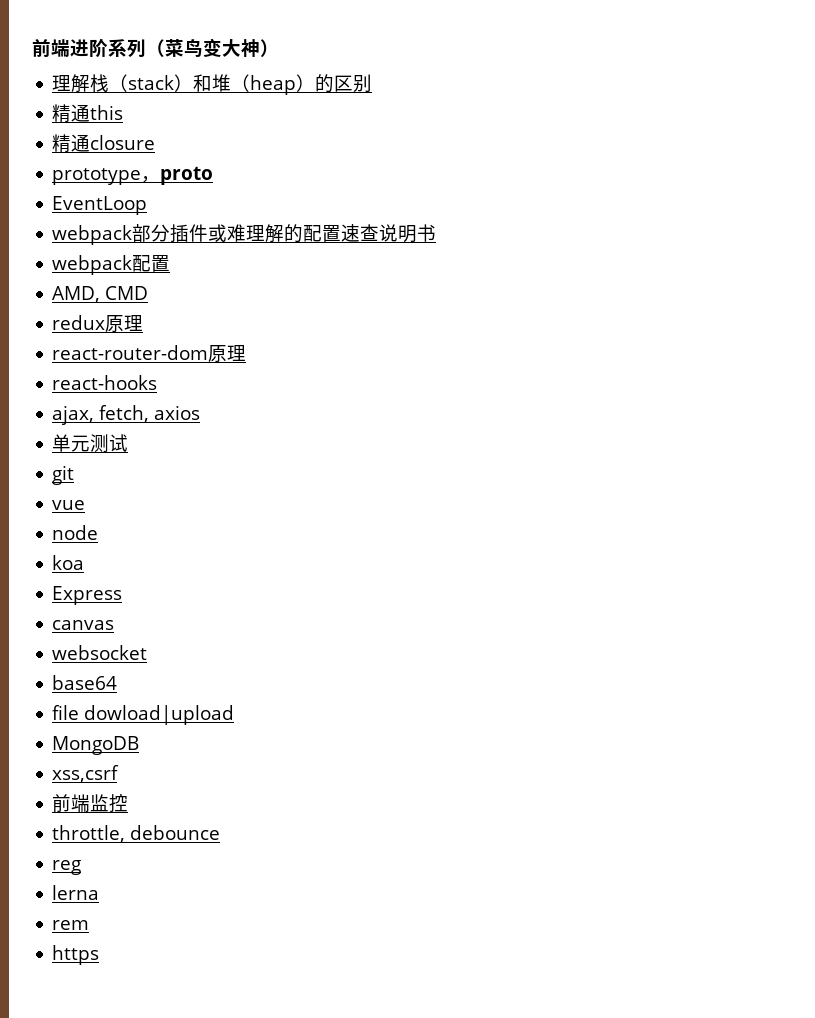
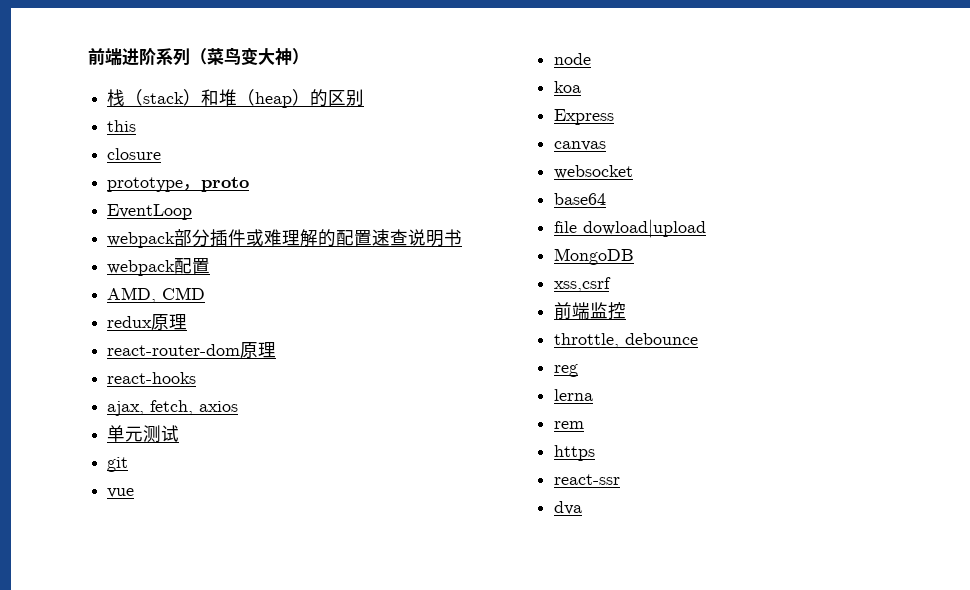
- 理解栈（stack）和堆（heap）的区别
+ 栈（stack）和堆（heap）的区别
- 精通this
+ this
- 精通closure
+ closure
+ react-ssr
+ dva

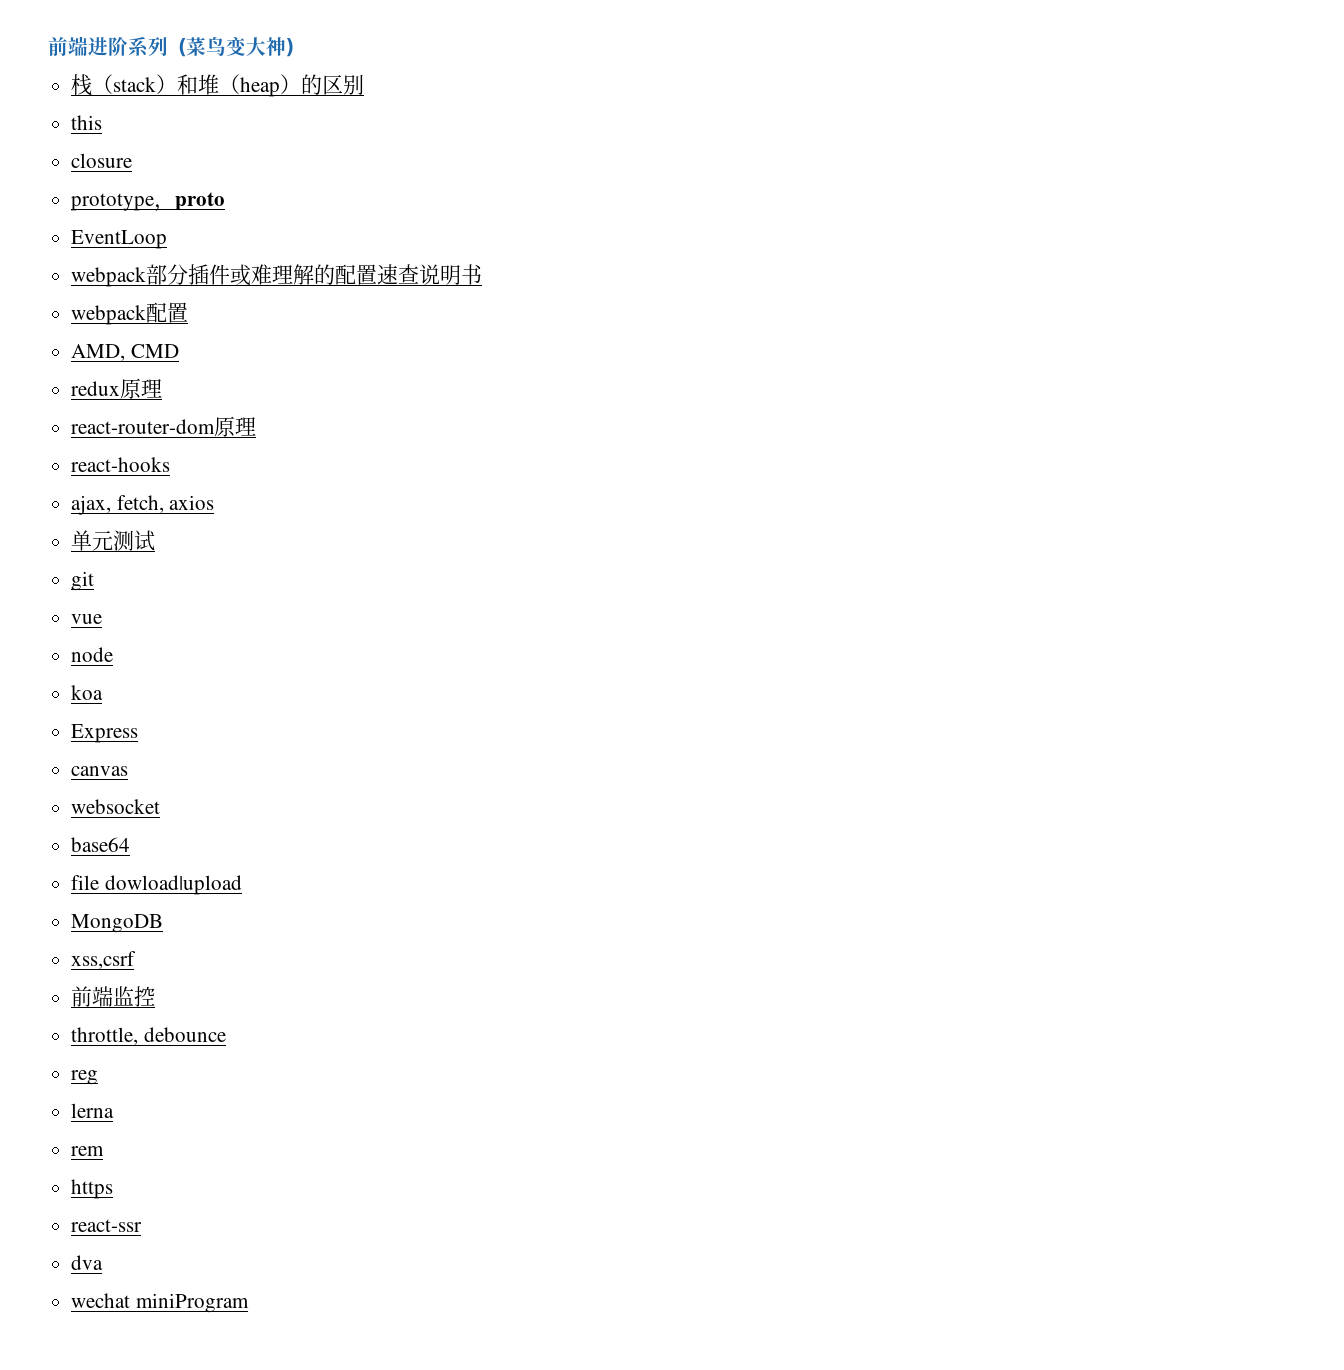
+ wechat miniProgram

